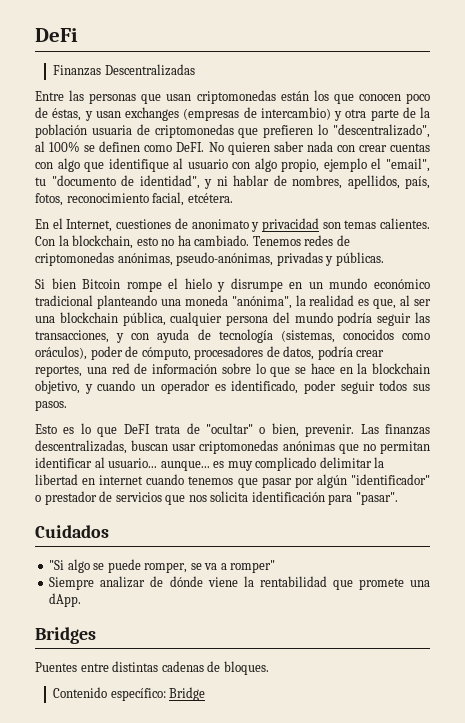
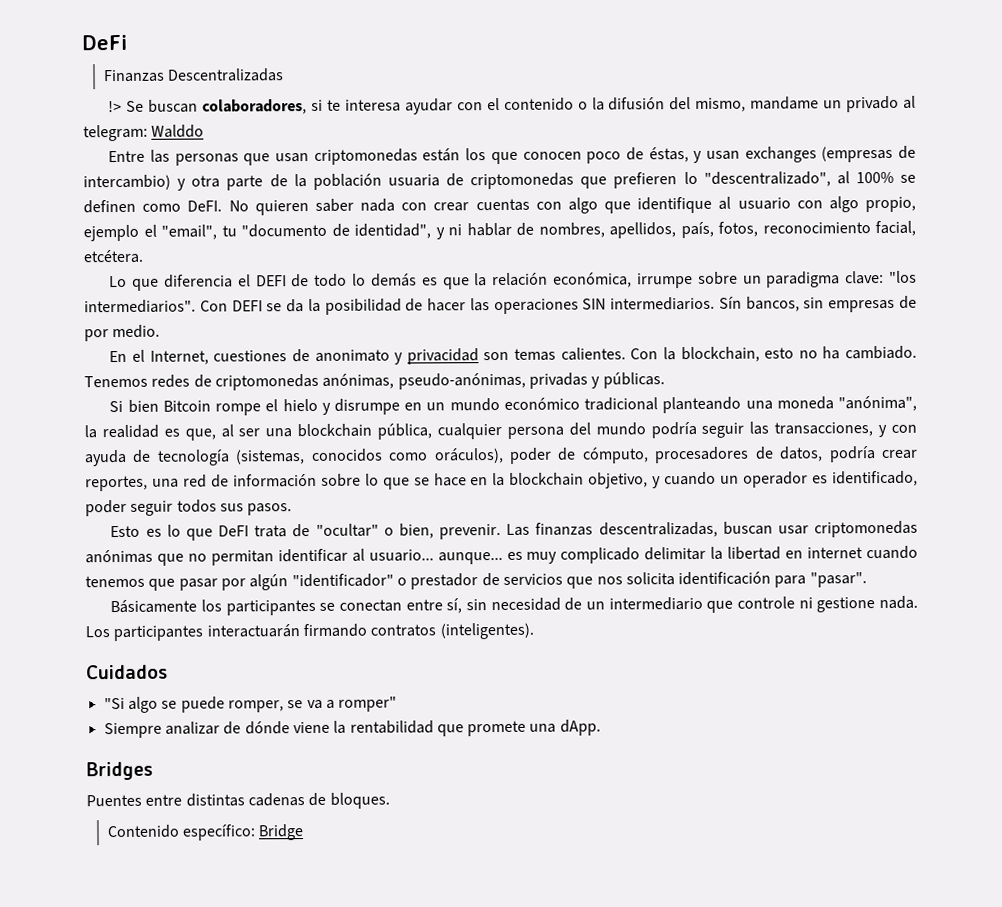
+ !> Se buscan colaboradores, si te interesa ayudar con el contenido o la difusión del mismo, mandame un privado al telegram: Walddo
+ Lo que diferencia el DEFI de todo lo demás es que la relación económica, irrumpe sobre un paradigma clave: "los intermediarios". Con DEFI se da la posibilidad de hacer las operaciones SIN intermediarios. Sín bancos, sin empresas de por medio.
+ Básicamente los participantes se conectan entre sí, sin necesidad de un intermediario que controle ni gestione nada. Los participantes interactuarán firmando contratos (inteligentes).

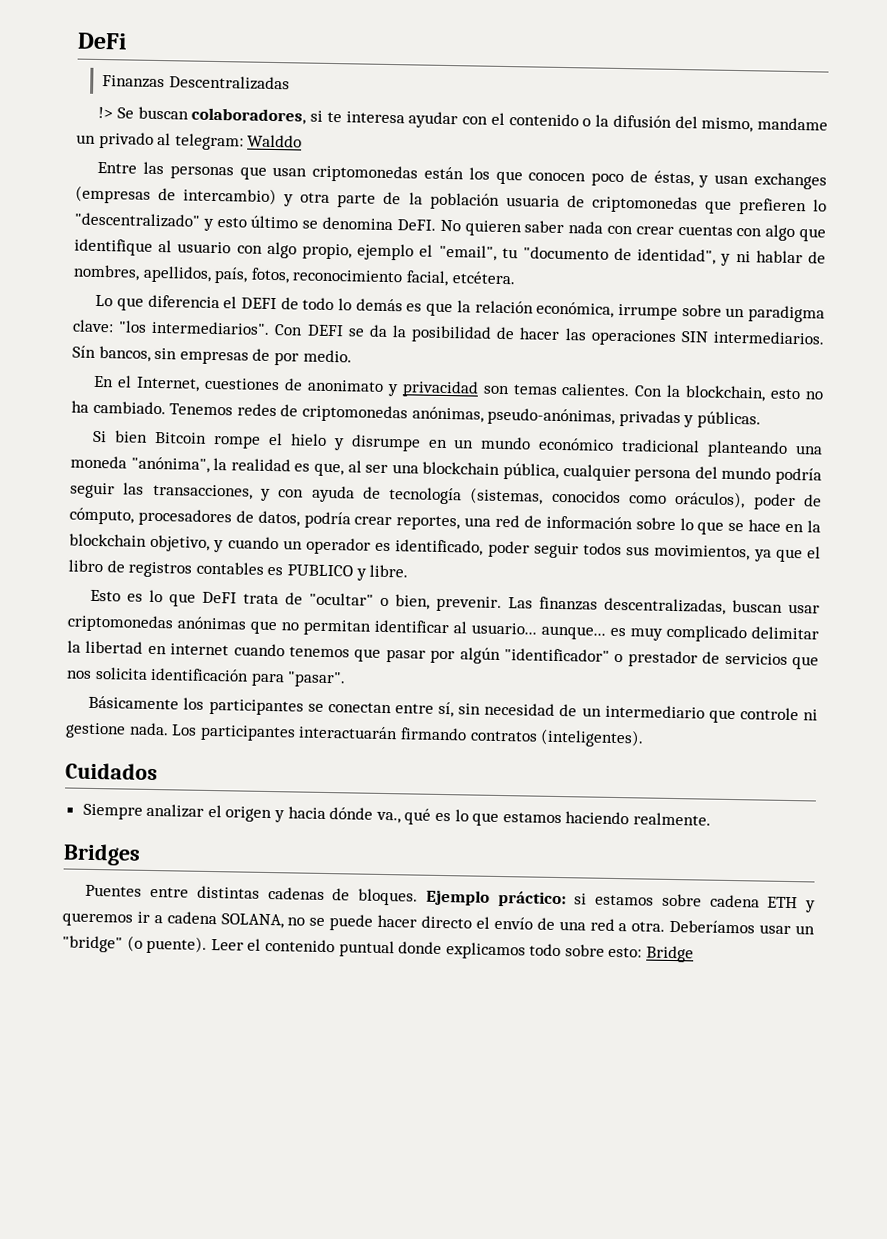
- Entre las personas que usan criptomonedas están los que conocen poco de éstas, y usan exchanges (empresas de intercambio) y otra parte de la población usuaria de criptomonedas que prefieren lo "descentralizado", al 100% se definen como DeFI.
+ Entre las personas que usan criptomonedas están los que conocen poco de éstas, y usan exchanges (empresas de intercambio) y otra parte de la población usuaria de criptomonedas que prefieren lo "descentralizado" y esto último se denomina DeFI.
- Si bien Bitcoin rompe el hielo y disrumpe en un mundo económico tradicional planteando una moneda "anónima", la realidad es que, al ser una blockchain pública, cualquier persona del mundo podría seguir las transacciones, y con ayuda de tecnología (sistemas, conocidos como oráculos), poder de cómputo, procesadores de datos, podría crear reportes, una red de información sobre lo que se hace en la blockchain objetivo, y cuando un operador es identificado, poder seguir todos sus pasos.
+ Si bien Bitcoin rompe el hielo y disrumpe en un mundo económico tradicional planteando una moneda "anónima", la realidad es que, al ser una blockchain pública, cualquier persona del mundo podría seguir las transacciones, y con ayuda de tecnología (sistemas, conocidos como oráculos), poder de cómputo, procesadores de datos, podría crear reportes, una red de información sobre lo que se hace en la blockchain objetivo, y cuando un operador es identificado, poder seguir todos sus movimientos, ya que el libro de registros contables es PUBLICO y libre.
- "Si algo se puede romper, se va a romper"
- Siempre analizar de dónde viene la rentabilidad que promete una dApp.
+ Siempre analizar el origen y hacia dónde va., qué es lo que estamos haciendo realmente.
- Puentes entre distintas cadenas de bloques.
- Contenido específico: Bridge
+ Puentes entre distintas cadenas de bloques. Ejemplo práctico: si estamos sobre cadena ETH y queremos ir a cadena SOLANA, no se puede hacer directo el envío de una red a otra. Deberíamos usar un "bridge" (o puente). Leer el contenido puntual donde explicamos todo sobre esto: Bridge

